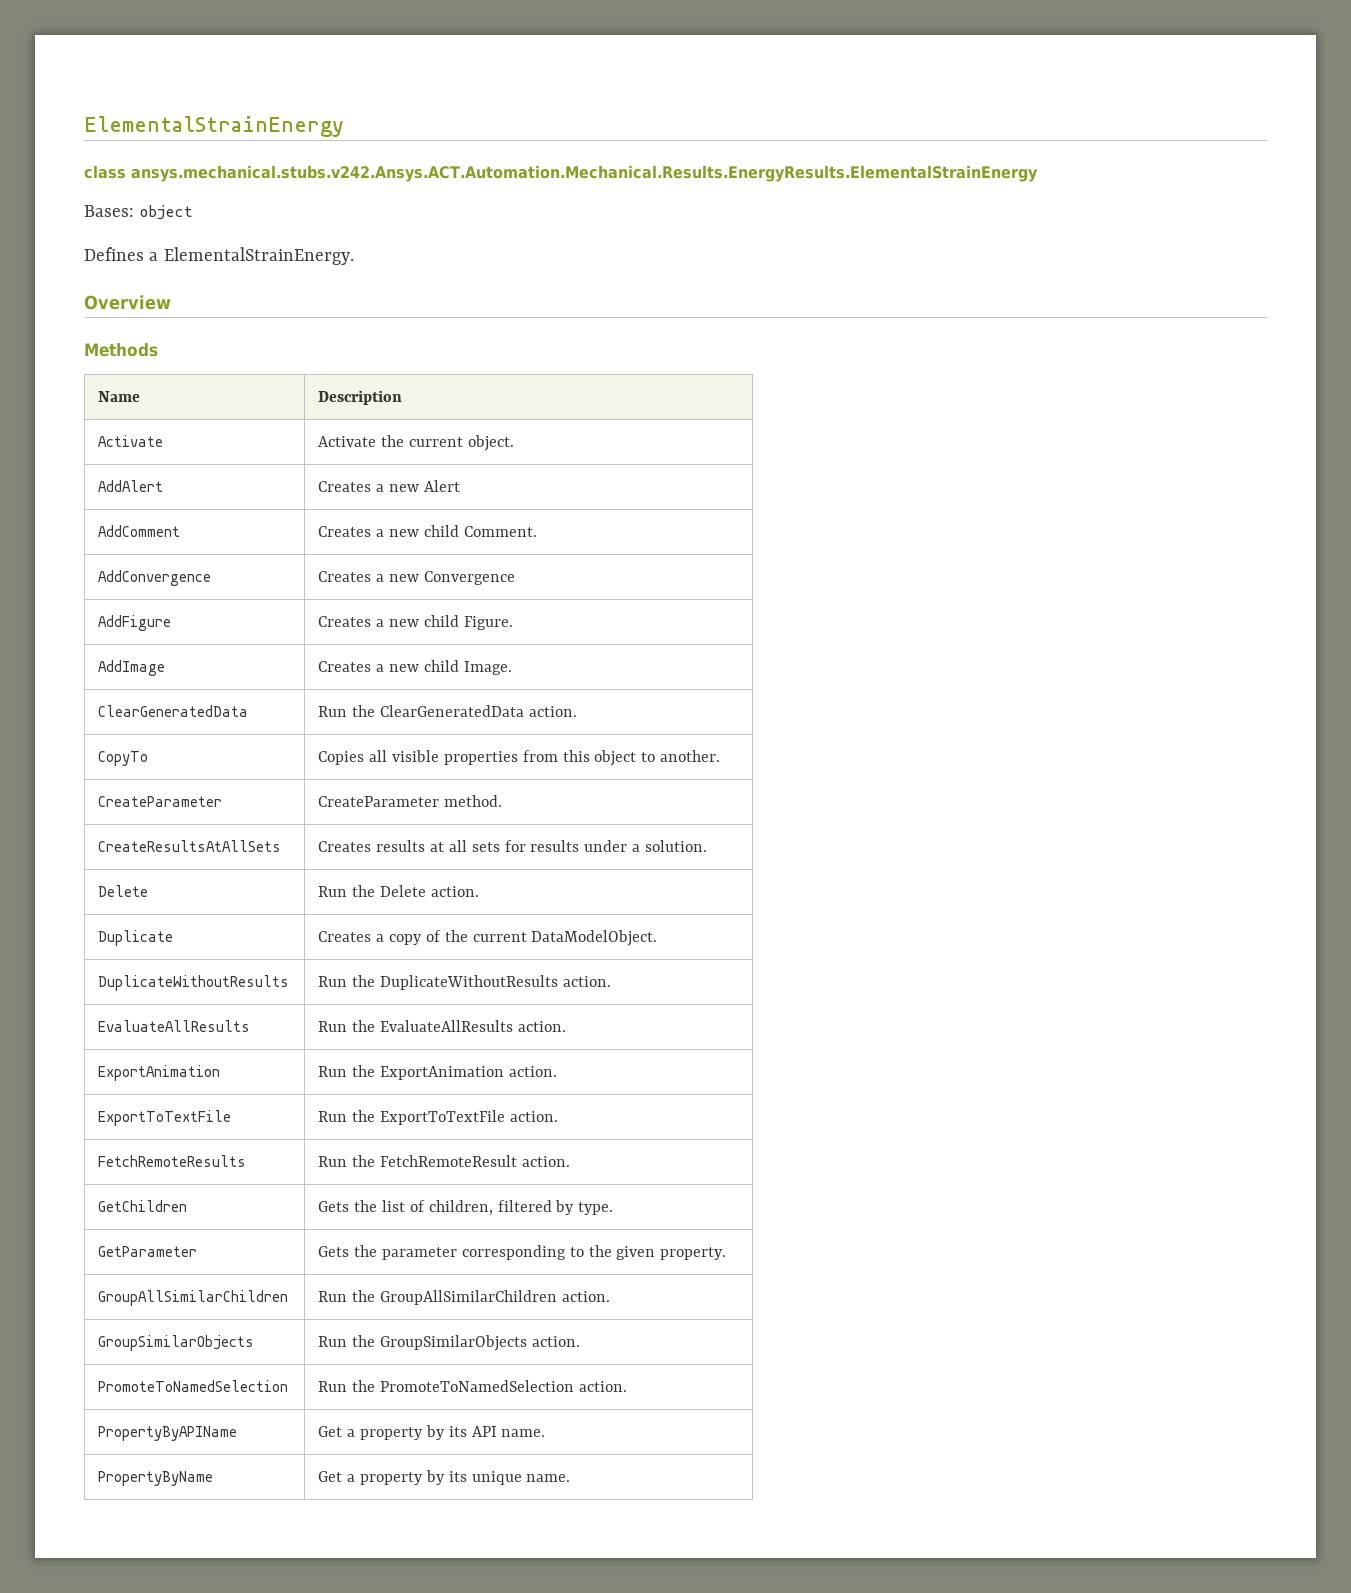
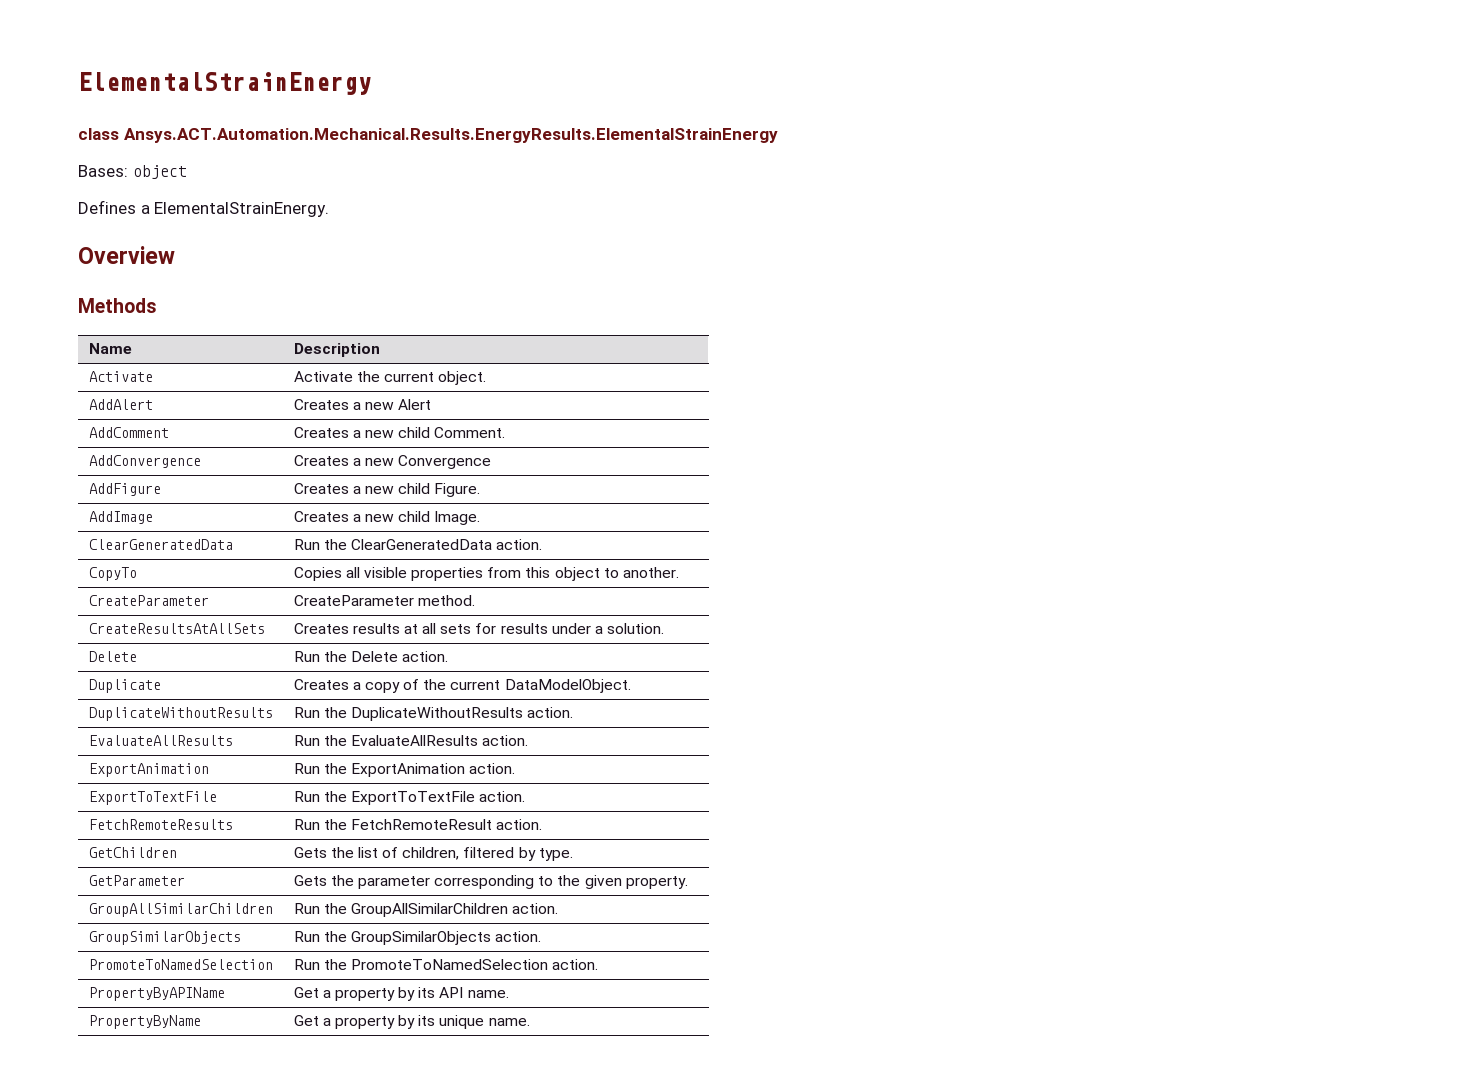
- class ansys.mechanical.stubs.v242.Ansys.ACT.Automation.Mechanical.Results.EnergyResults.ElementalStrainEnergy
+ class Ansys.ACT.Automation.Mechanical.Results.EnergyResults.ElementalStrainEnergy

